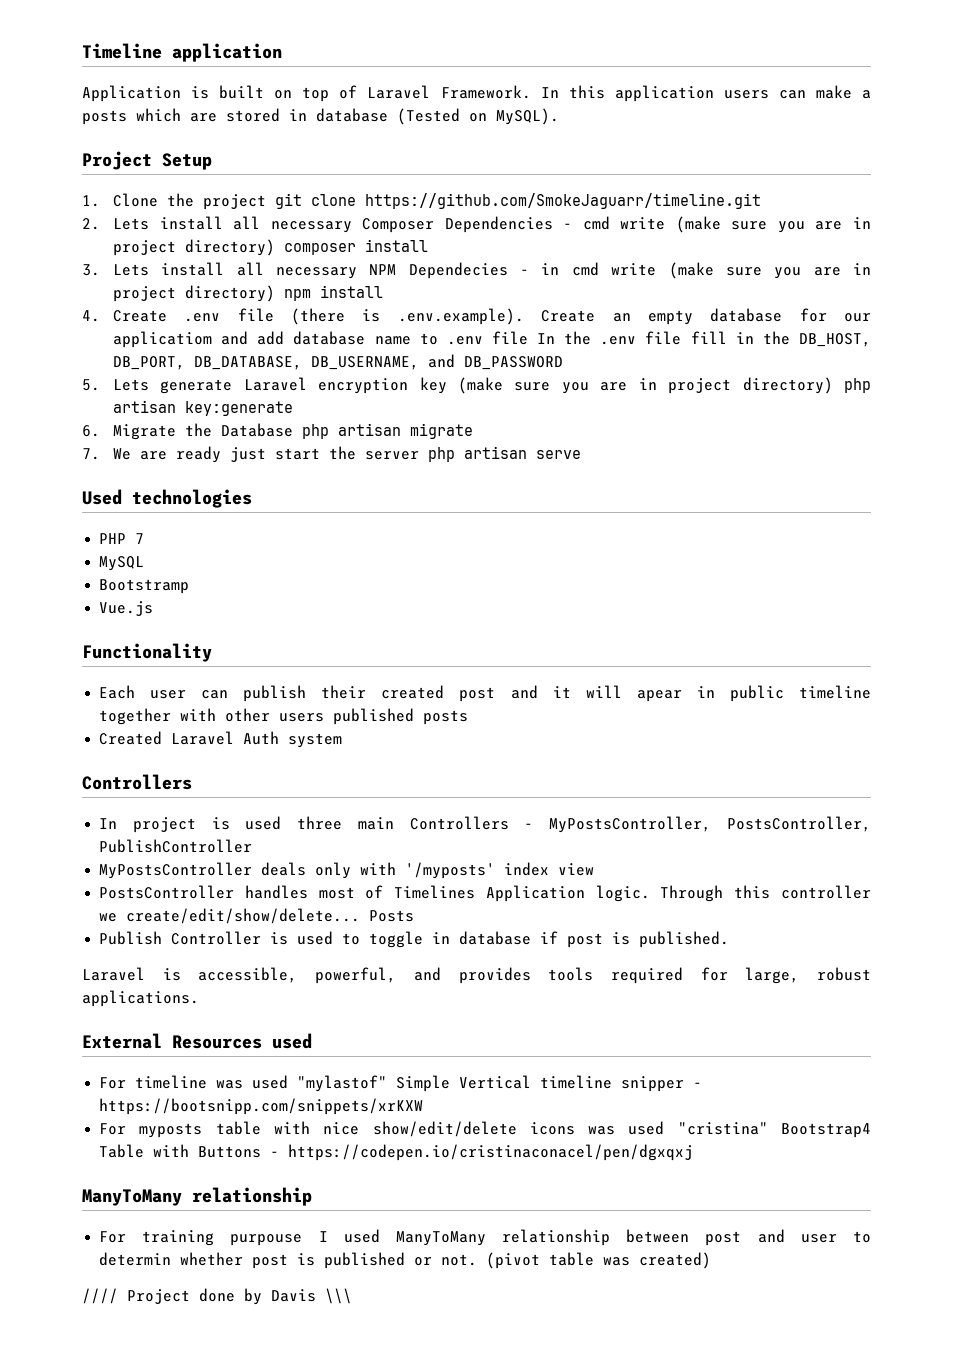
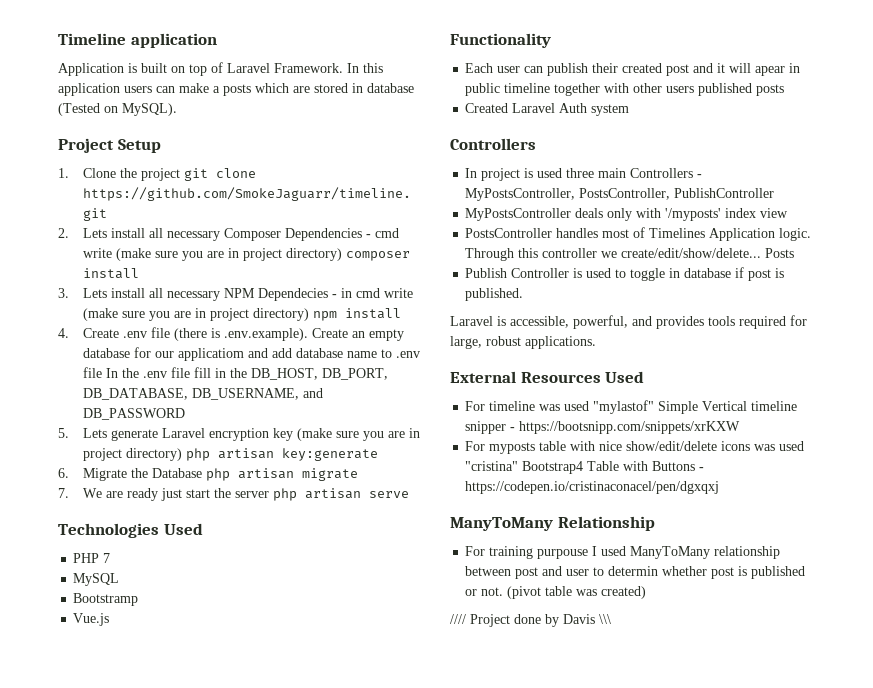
- Used technologies
+ Technologies Used
- External Resources used
+ External Resources Used
  For myposts table with nice show/edit/delete icons was used "cristina" Bootstrap4 Table with Buttons - https://codepen.io/cristinaconacel/pen/dgxqxj
- ManyToMany relationship
+ ManyToMany Relationship

